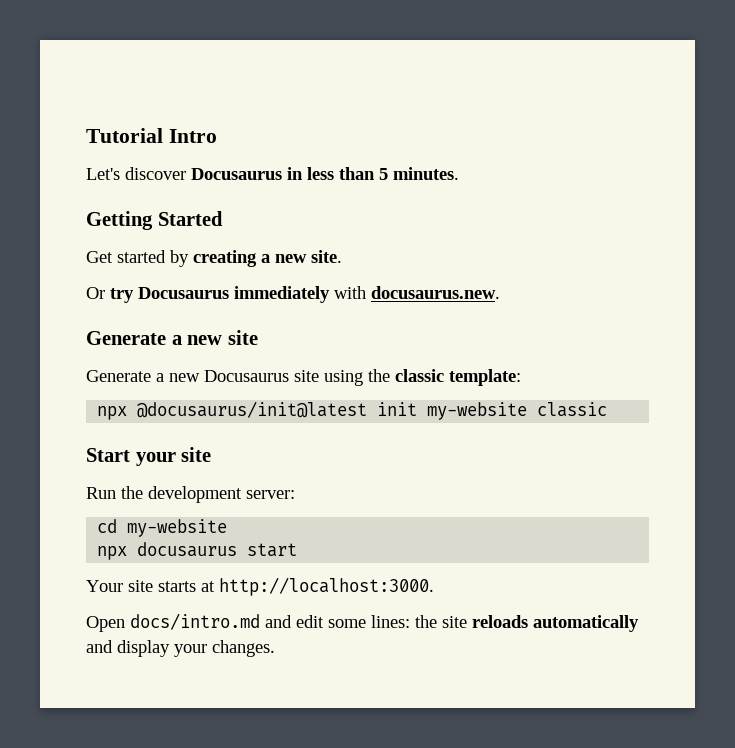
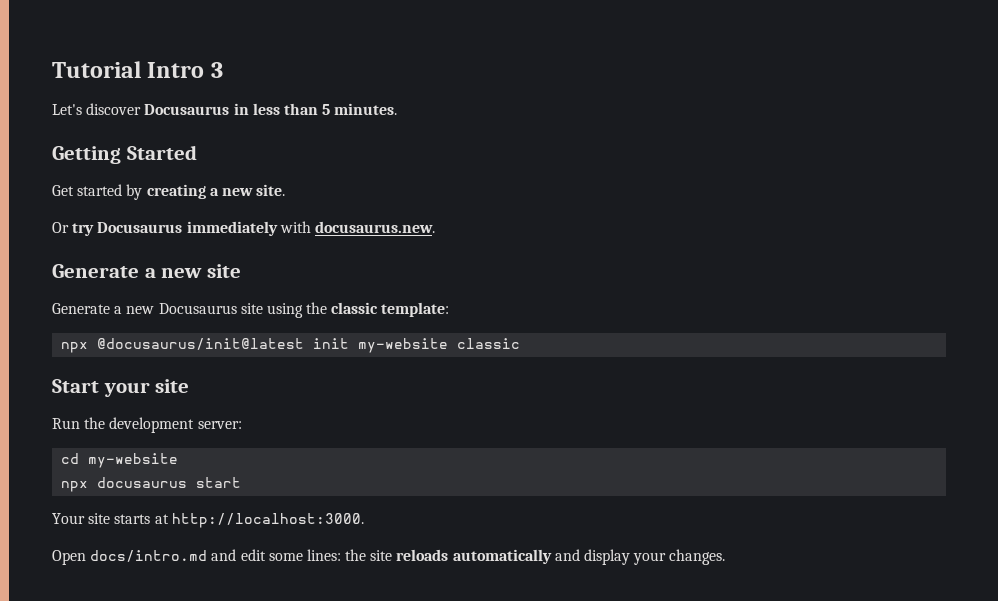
- Tutorial Intro
+ Tutorial Intro 3

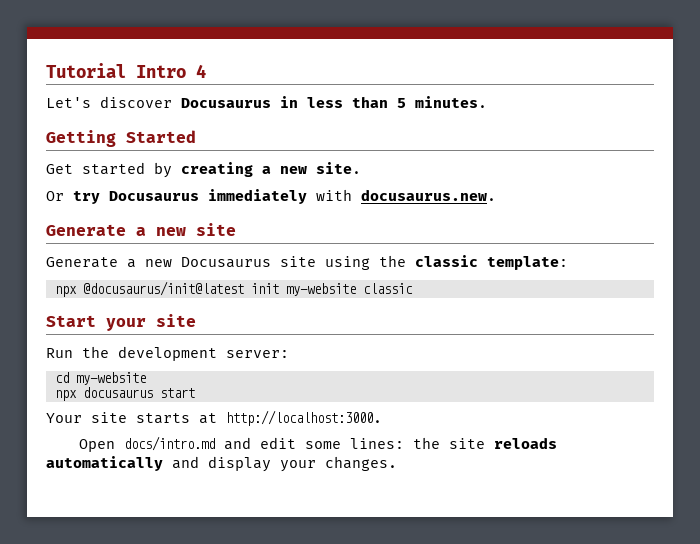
- Tutorial Intro 3
+ Tutorial Intro 4

